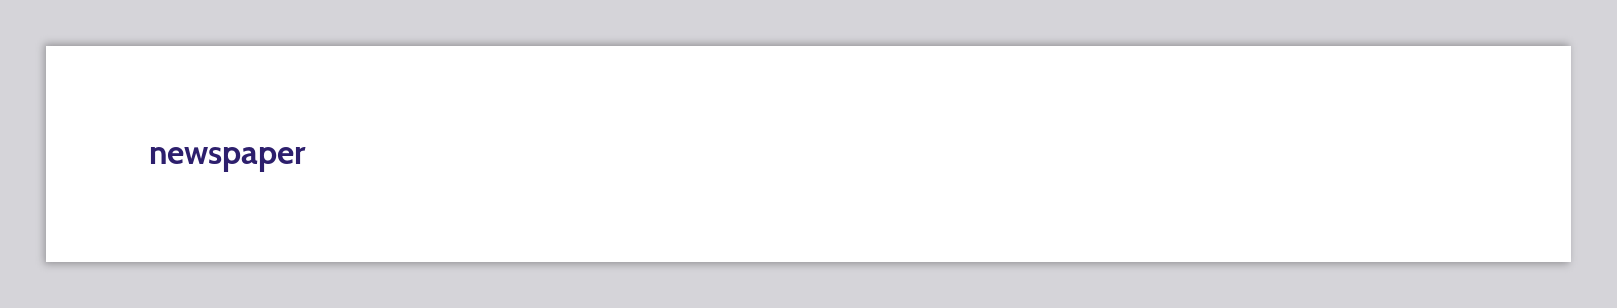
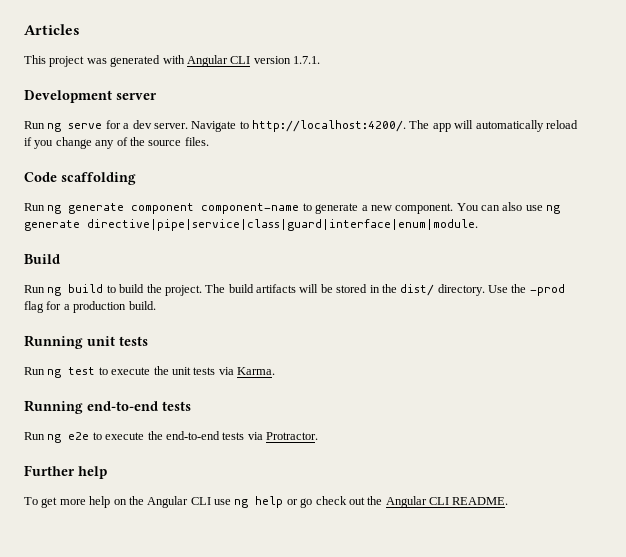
- newspaper
+ Articles
+ This project was generated with Angular CLI version 1.7.1.
+ Development server
+ Run ng serve for a dev server. Navigate to http://localhost:4200/. The app will automatically reload if you change any of the source files.
+ Code scaffolding
+ Run ng generate component component-name to generate a new component. You can also use ng generate directive|pipe|service|class|guard|interface|enum|module.
+ Build
+ Run ng build to build the project. The build artifacts will be stored in the dist/ directory. Use the -prod flag for a production build.
+ Running unit tests
+ Run ng test to execute the unit tests via Karma.
+ Running end-to-end tests
+ Run ng e2e to execute the end-to-end tests via Protractor.
+ Further help
+ To get more help on the Angular CLI use ng help or go check out the Angular CLI README.

